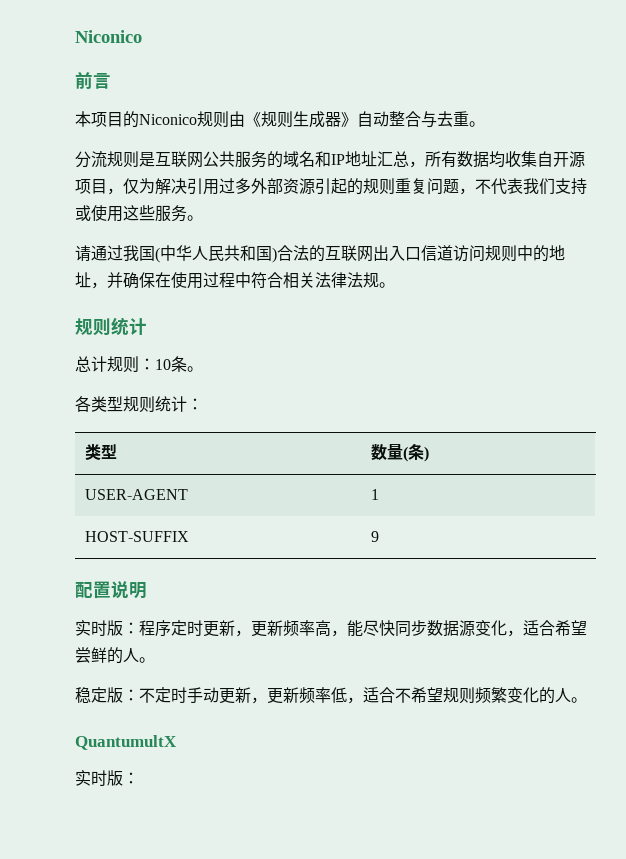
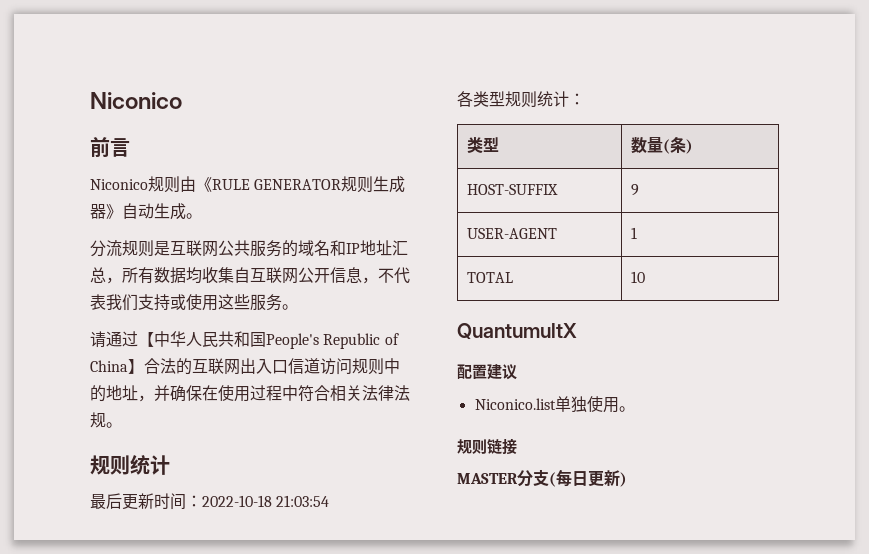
- 本项目的Niconico规则由《规则生成器》自动整合与去重。
+ Niconico规则由《RULE GENERATOR规则生成器》自动生成。
- 分流规则是互联网公共服务的域名和IP地址汇总，所有数据均收集自开源项目，仅为解决引用过多外部资源引起的规则重复问题，不代表我们支持或使用这些服务。
+ 分流规则是互联网公共服务的域名和IP地址汇总，所有数据均收集自互联网公开信息，不代表我们支持或使用这些服务。
- 请通过我国(中华人民共和国)合法的互联网出入口信道访问规则中的地址，并确保在使用过程中符合相关法律法规。
+ 请通过【中华人民共和国People's Republic of China】合法的互联网出入口信道访问规则中的地址，并确保在使用过程中符合相关法律法规。
- 总计规则：10条。
+ 最后更新时间：2022-10-18 21:03:54
+ HOST-SUFFIX | 9
- HOST-SUFFIX | 9
- 配置说明
- 实时版：程序定时更新，更新频率高，能尽快同步数据源变化，适合希望尝鲜的人。
- 稳定版：不定时手动更新，更新频率低，适合不希望规则频繁变化的人。
+ TOTAL | 10
  QuantumultX
- 实时版：
+ 配置建议
+ Niconico.list单独使用。
+ 规则链接
+ MASTER分支(每日更新)

